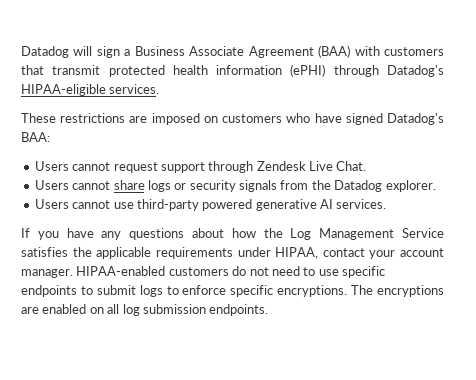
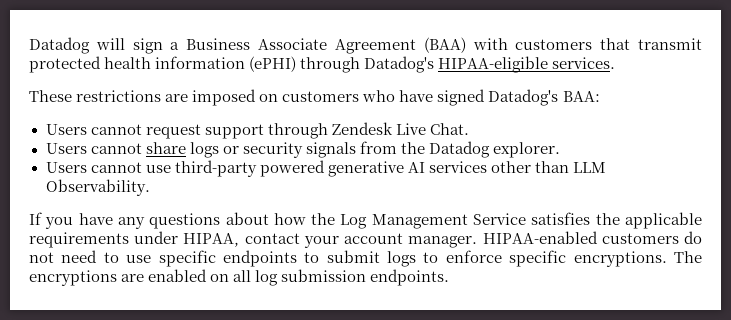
- Users cannot use third-party powered generative AI services.
+ Users cannot use third-party powered generative AI services other than LLM Observability.

